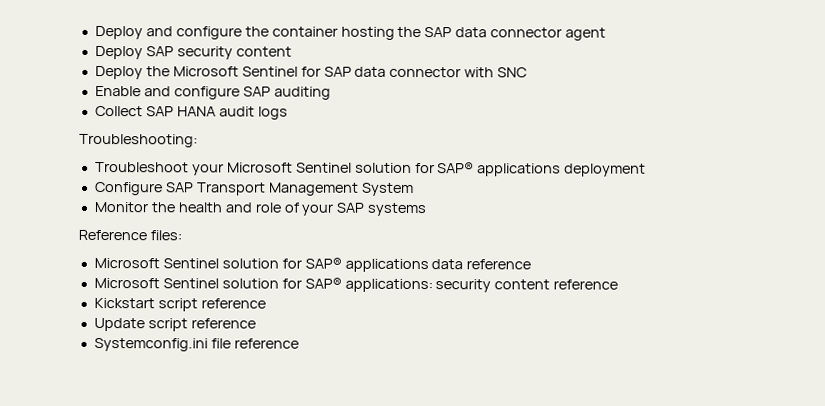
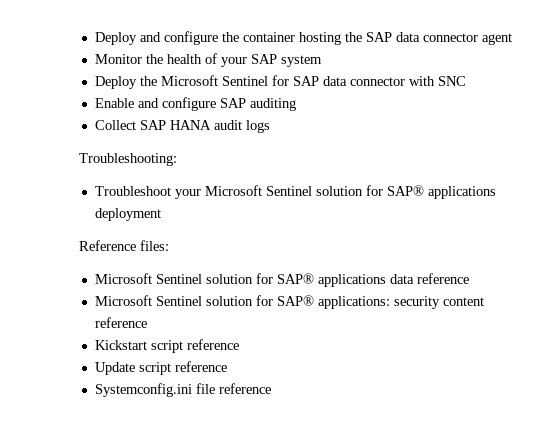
- Deploy SAP security content
+ Monitor the health of your SAP system
- Configure SAP Transport Management System
- Monitor the health and role of your SAP systems

